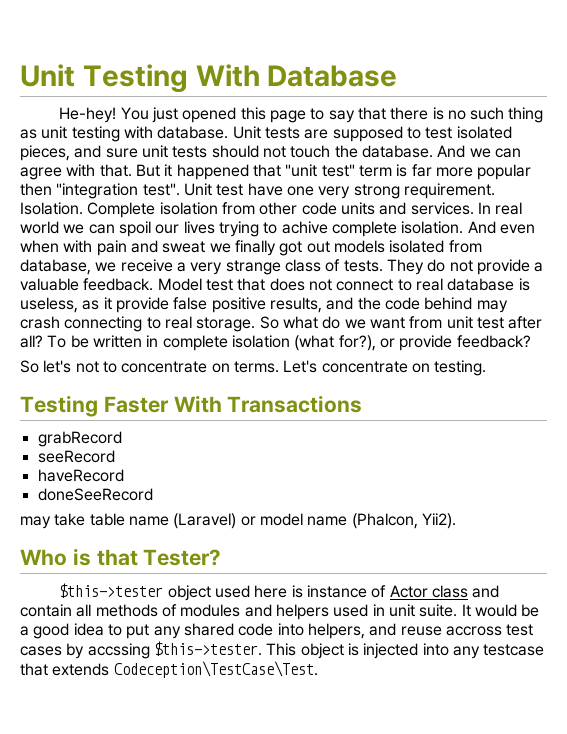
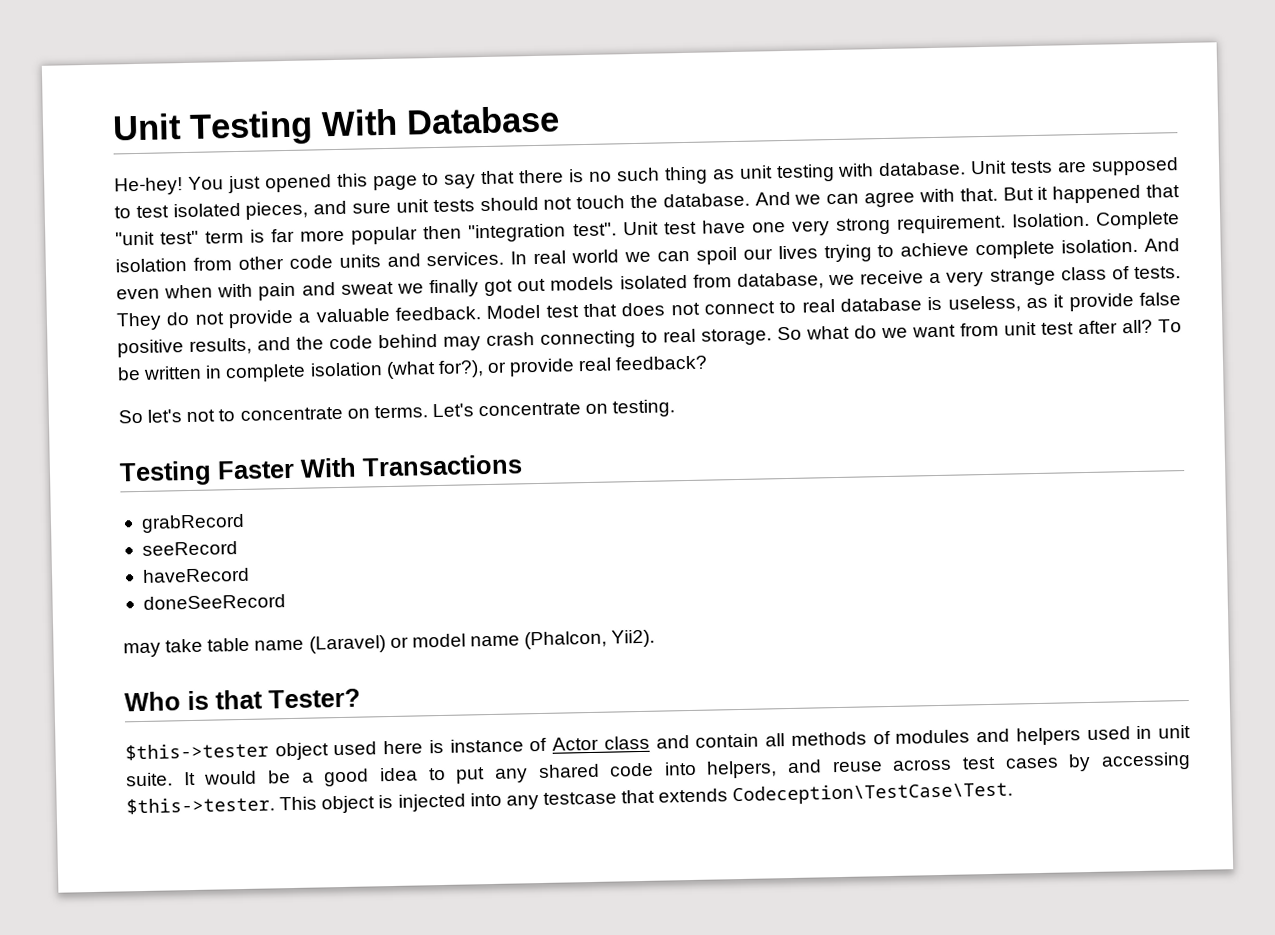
- In real world we can spoil our lives trying to achive complete isolation.
+ In real world we can spoil our lives trying to achieve complete isolation.
- To be written in complete isolation (what for?), or provide feedback?
+ To be written in complete isolation (what for?), or provide real feedback?
- It would be a good idea to put any shared code into helpers, and reuse accross test cases by accssing $this->tester.
+ It would be a good idea to put any shared code into helpers, and reuse across test cases by accessing $this->tester.

